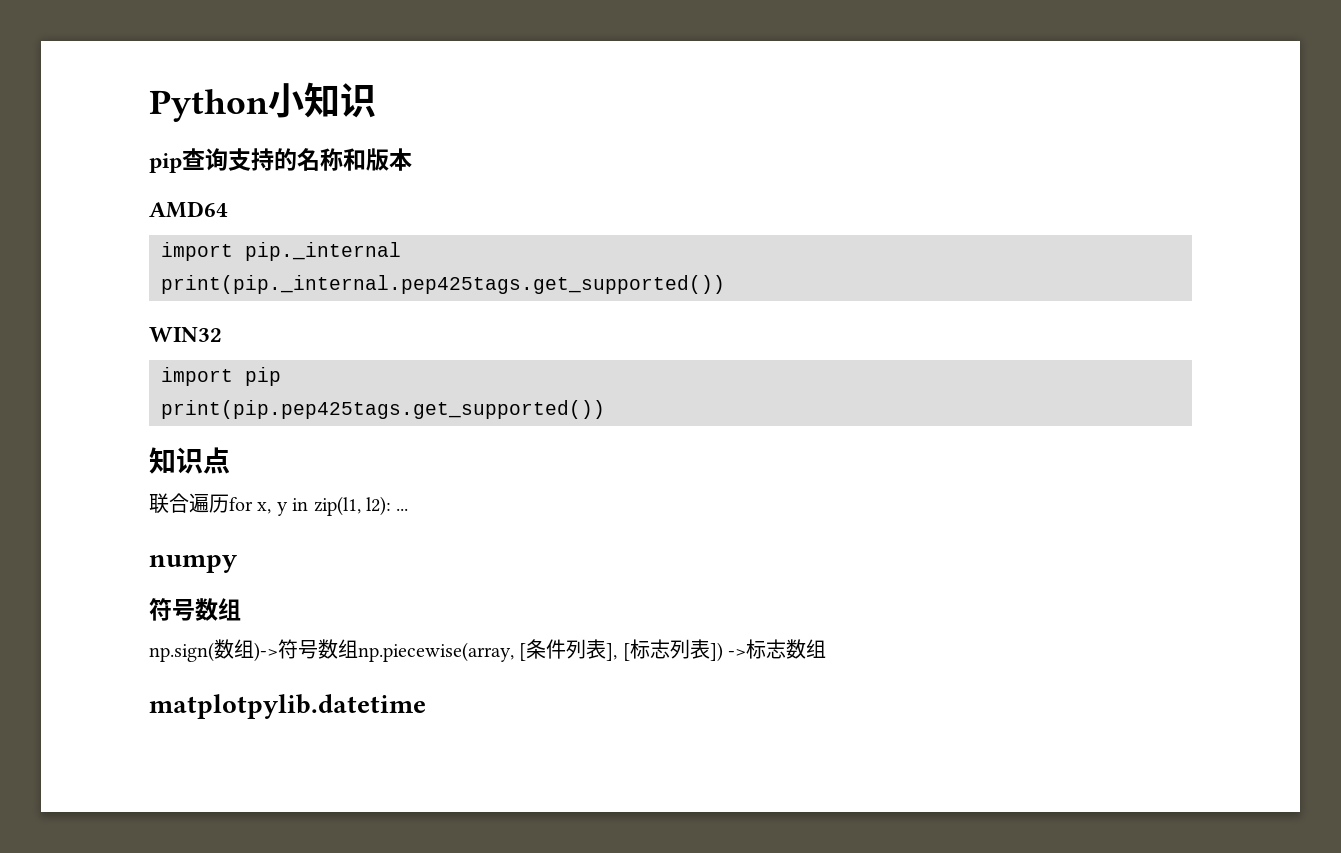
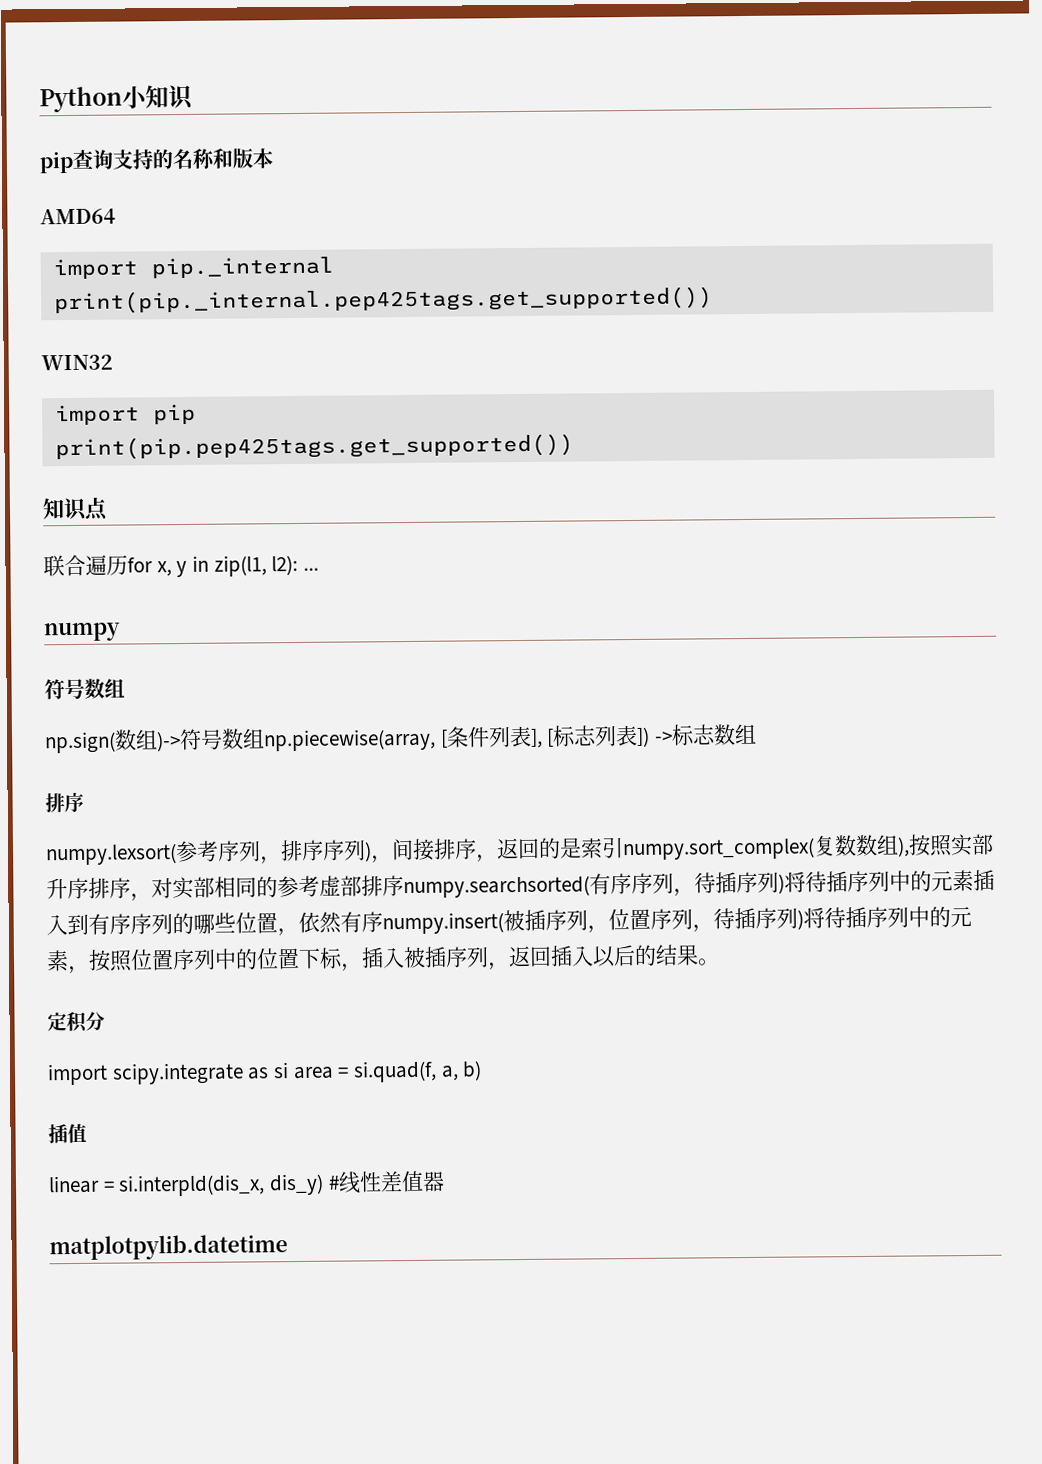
  np.sign(数组)->符号数组np.piecewise(array, [条件列表], [标志列表]) ->标志数组
+ 排序
+ numpy.lexsort(参考序列，排序序列)，间接排序，返回的是索引numpy.sort_complex(复数数组),按照实部升序排序，对实部相同的参考虚部排序numpy.searchsorted(有序序列，待插序列)将待插序列中的元素插入到有序序列的哪些位置，依然有序numpy.insert(被插序列，位置序列，待插序列)将待插序列中的元素，按照位置序列中的位置下标，插入被插序列，返回插入以后的结果。
+ 定积分
+ import scipy.integrate as si area = si.quad(f, a, b)
+ 插值
+ linear = si.interpld(dis_x, dis_y) #线性差值器

